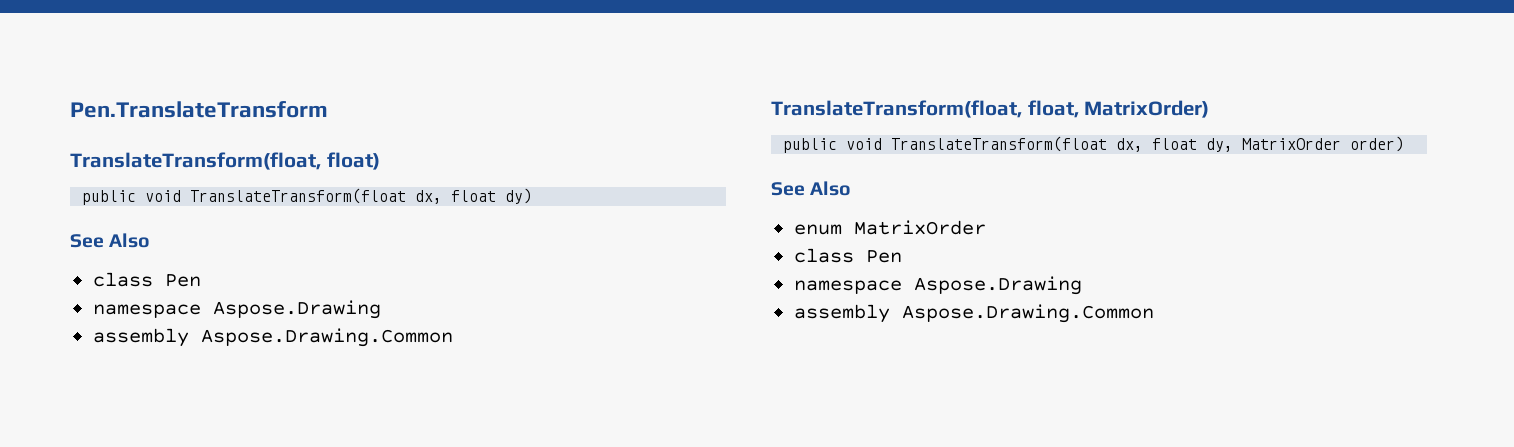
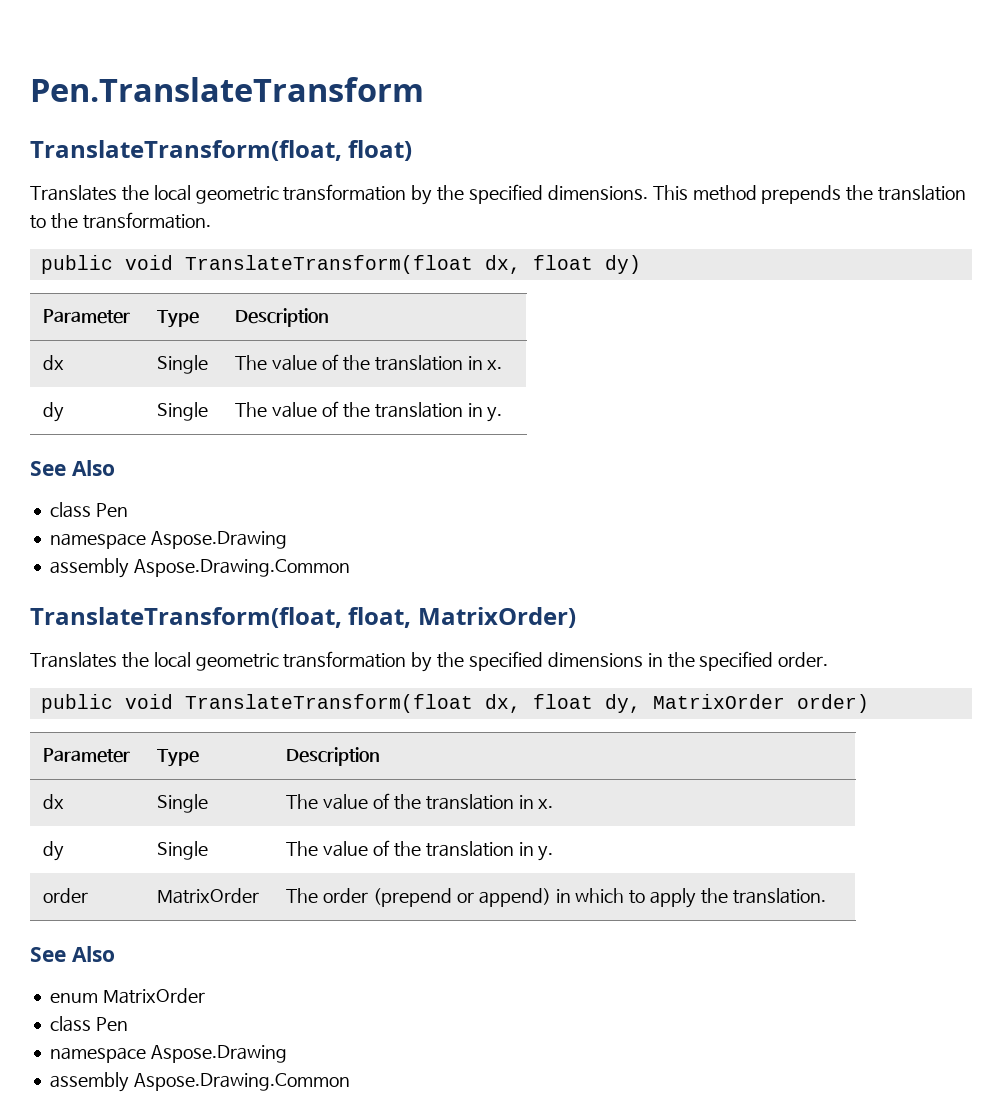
+ Translates the local geometric transformation by the specified dimensions. This method prepends the translation to the transformation.
  public void TranslateTransform(float dx, float dy)
+ Parameter | Type | Description
+ dx | Single | The value of the translation in x.
+ dy | Single | The value of the translation in y.
+ Translates the local geometric transformation by the specified dimensions in the specified order.
  public void TranslateTransform(float dx, float dy, MatrixOrder order)
+ Parameter | Type | Description
+ dx | Single | The value of the translation in x.
+ dy | Single | The value of the translation in y.
+ order | MatrixOrder | The order (prepend or append) in which to apply the translation.

